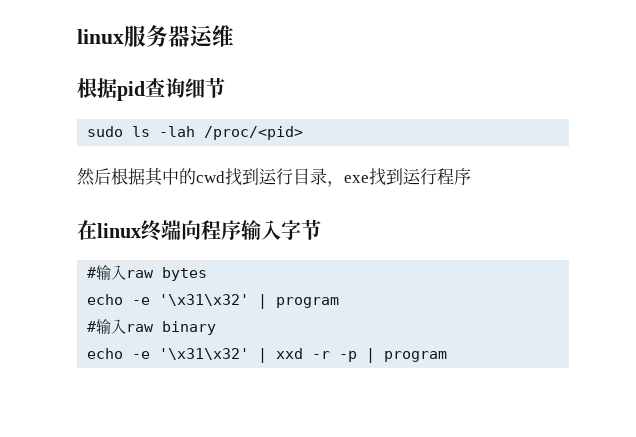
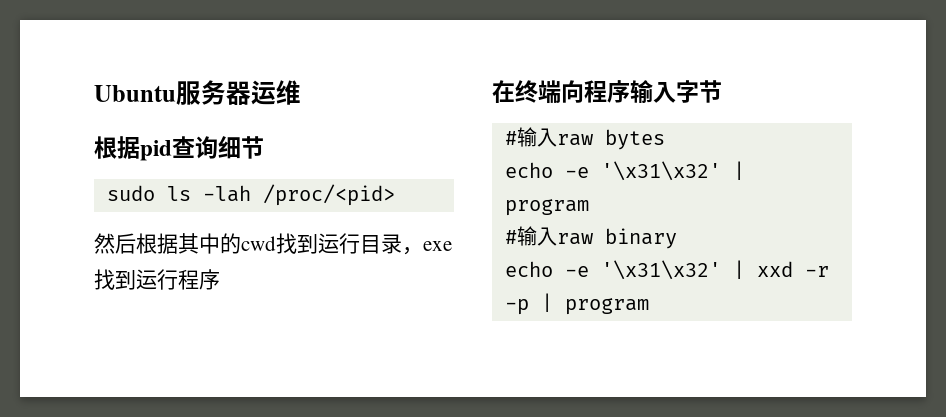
- linux服务器运维
+ Ubuntu服务器运维
- 在linux终端向程序输入字节
+ 在终端向程序输入字节

